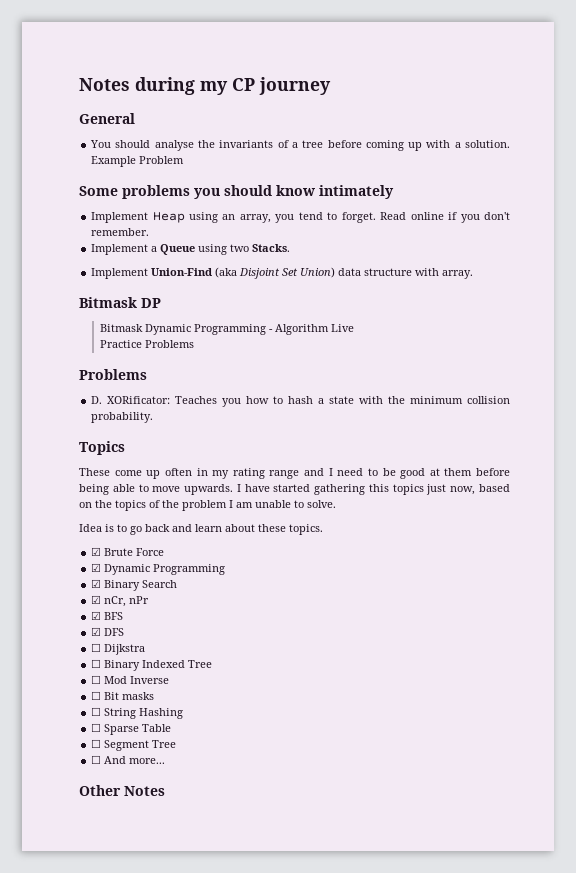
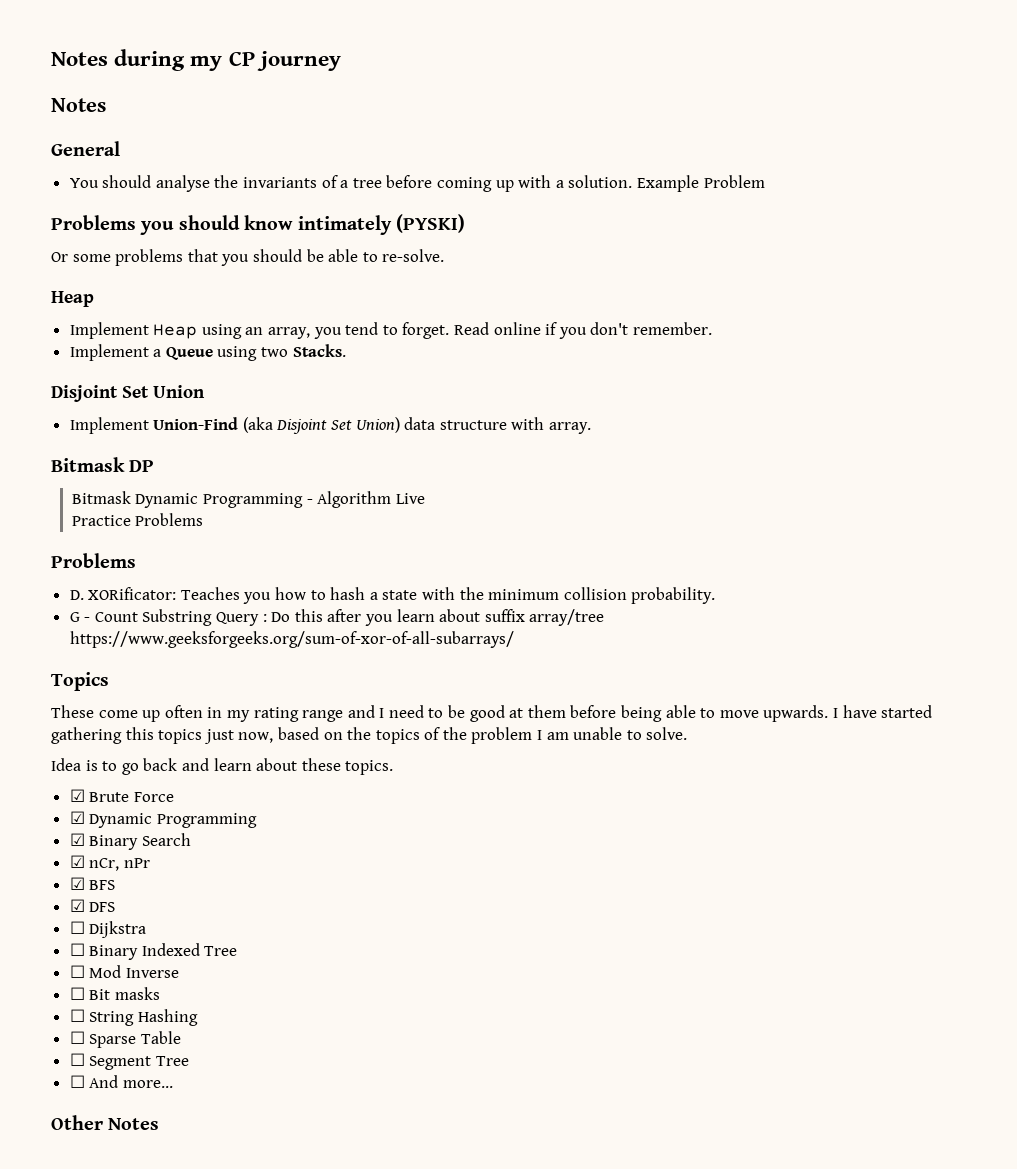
  Notes during my CP journey
+ Notes
- Some problems you should know intimately
+ Problems you should know intimately (PYSKI)
+ Or some problems that you should be able to re-solve.
+ Heap
+ Disjoint Set Union
+ G - Count Substring Query : Do this after you learn about suffix array/tree https://www.geeksforgeeks.org/sum-of-xor-of-all-subarrays/

